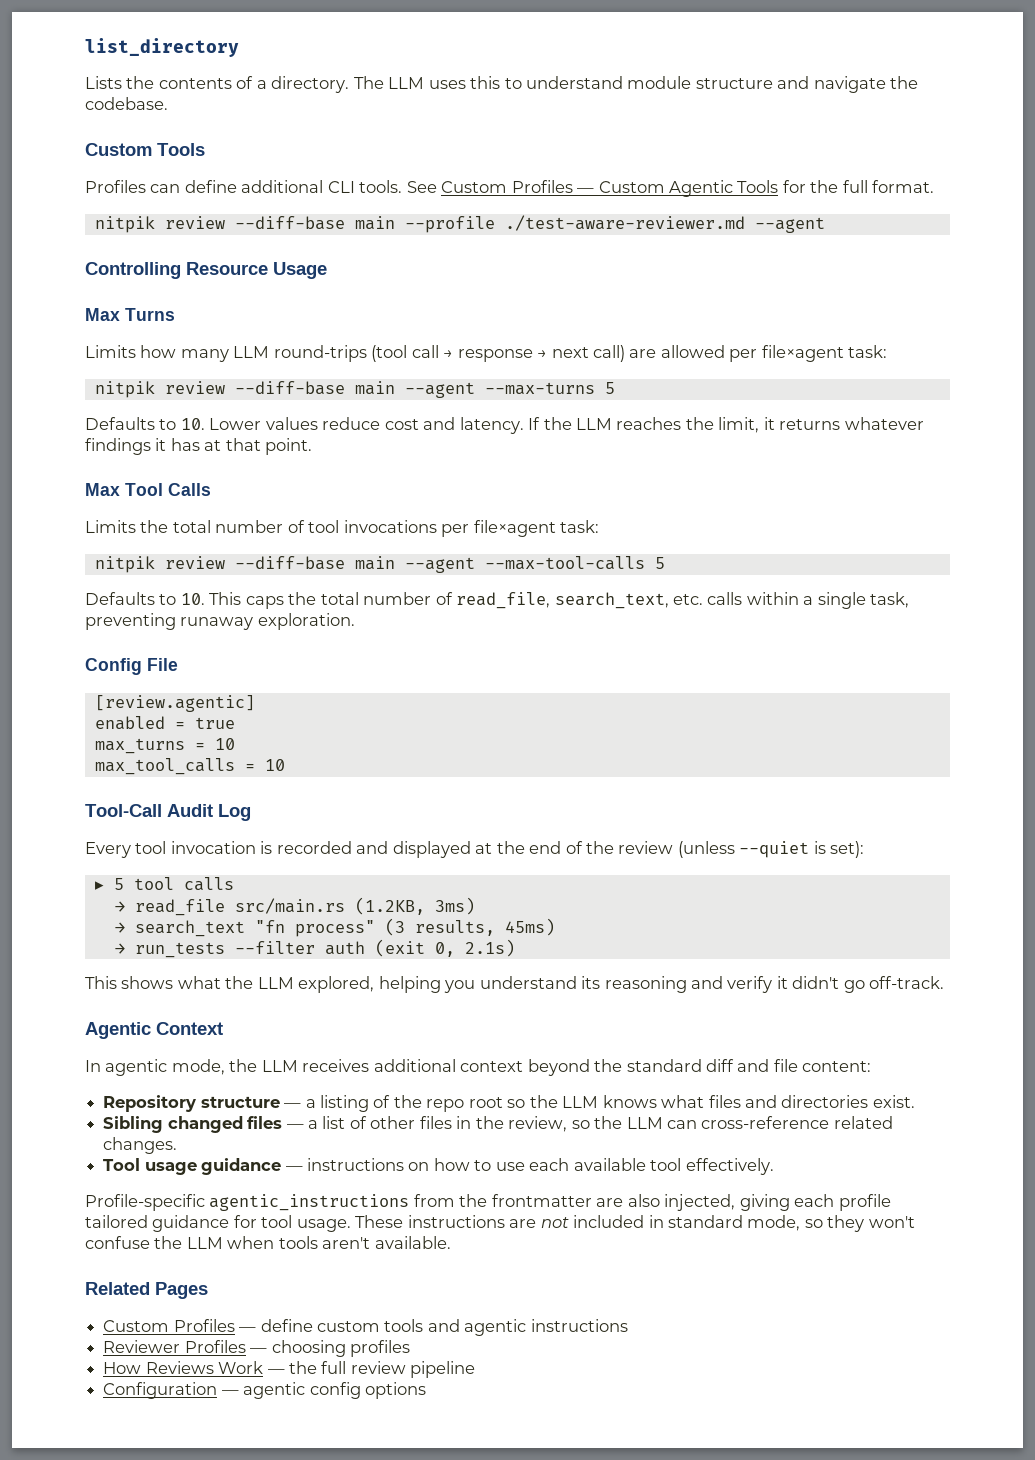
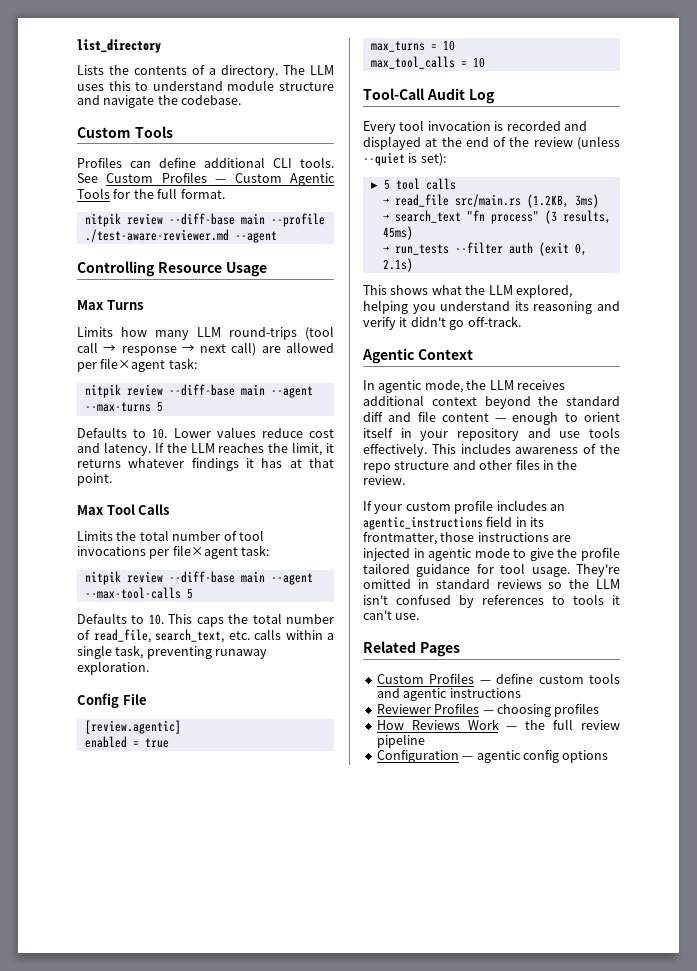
- In agentic mode, the LLM receives additional context beyond the standard diff and file content:
- Repository structure — a listing of the repo root so the LLM knows what files and directories exist.
- Sibling changed files — a list of other files in the review, so the LLM can cross-reference related changes.
- Tool usage guidance — instructions on how to use each available tool effectively.
- Profile-specific agentic_instructions from the frontmatter are also injected, giving each profile tailored guidance for tool usage.
+ In agentic mode, the LLM receives additional context beyond the standard diff and file content — enough to orient itself in your repository and use tools effectively. This includes awareness of the repo structure and other files in the review.
+ If your custom profile includes an agentic_instructions field in its frontmatter, those instructions are injected in agentic mode to give the profile tailored guidance for tool usage.
- These instructions are not included in standard mode, so they won't confuse the LLM when tools aren't available.
+ They're omitted in standard reviews so the LLM isn't confused by references to tools it can't use.

